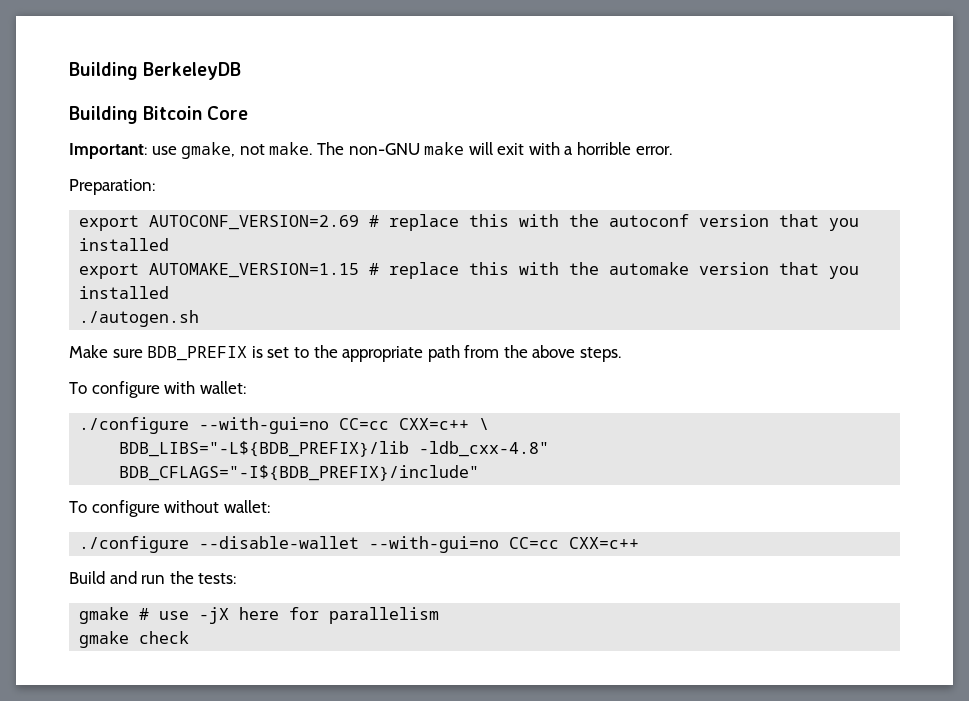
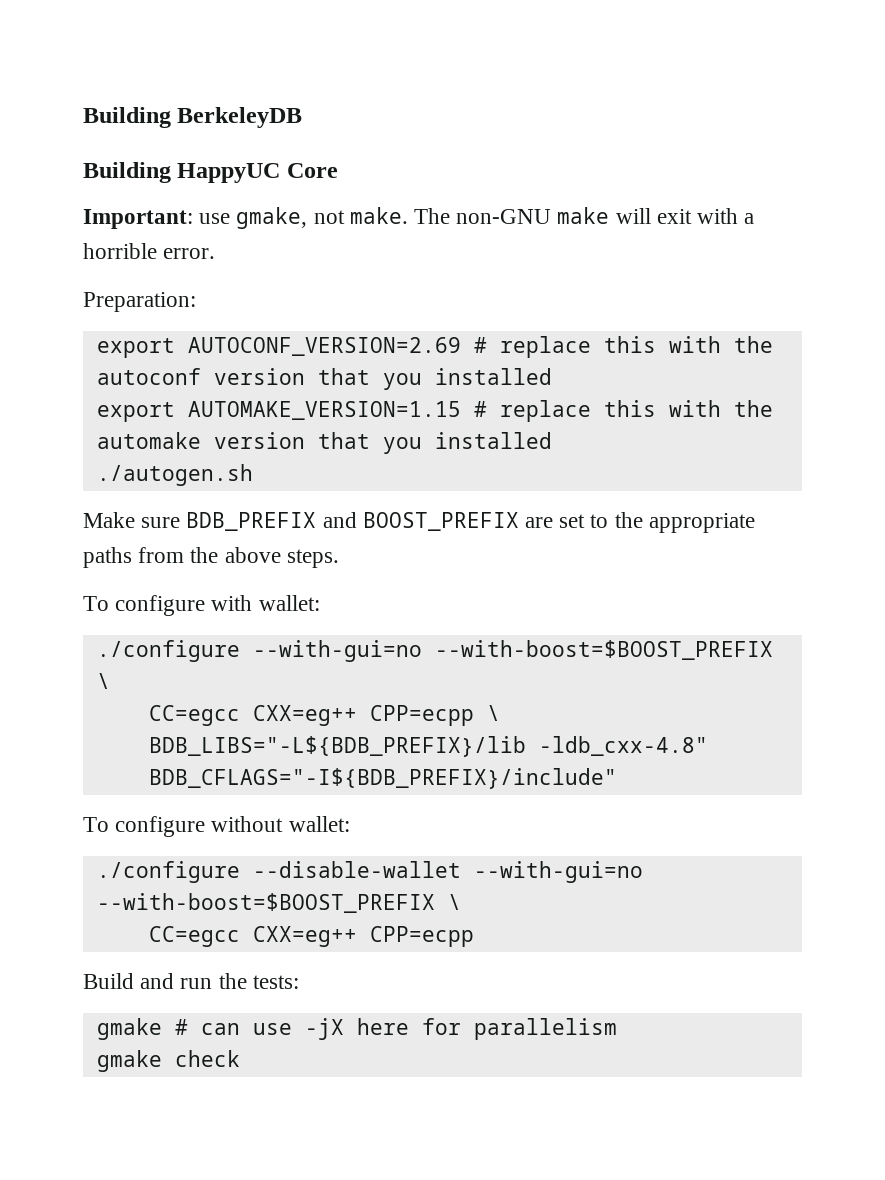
- Building Bitcoin Core
+ Building HappyUC Core
- Make sure BDB_PREFIX is set to the appropriate path from the above steps.
+ Make sure BDB_PREFIX and BOOST_PREFIX are set to the appropriate paths from the above steps.
- ./configure --with-gui=no CC=cc CXX=c++ \
+ ./configure --with-gui=no --with-boost=$BOOST_PREFIX \
+ CC=egcc CXX=eg++ CPP=ecpp \
- ./configure --disable-wallet --with-gui=no CC=cc CXX=c++
+ ./configure --disable-wallet --with-gui=no --with-boost=$BOOST_PREFIX \
+ CC=egcc CXX=eg++ CPP=ecpp
- gmake # use -jX here for parallelism
+ gmake # can use -jX here for parallelism

